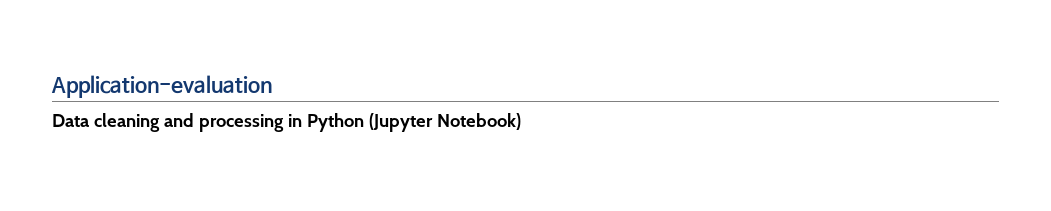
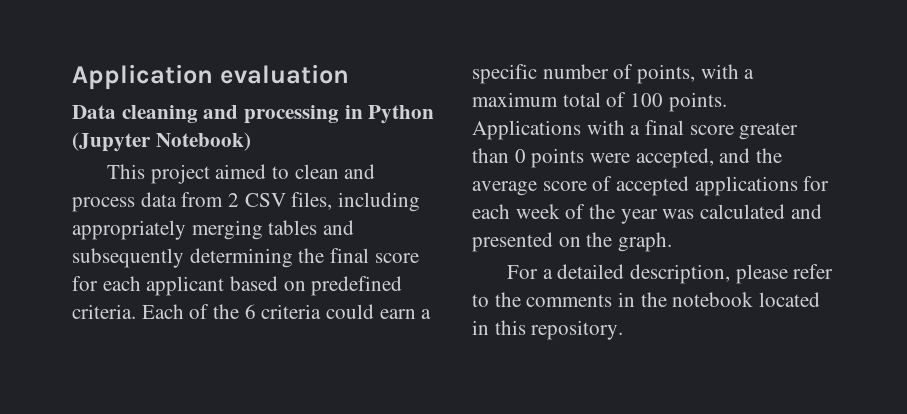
- Application-evaluation
+ Application evaluation
+ This project aimed to clean and process data from 2 CSV files, including appropriately merging tables and subsequently determining the final score for each applicant based on predefined criteria. Each of the 6 criteria could earn a specific number of points, with a maximum total of 100 points. Applications with a final score greater than 0 points were accepted, and the average score of accepted applications for each week of the year was calculated and presented on the graph.
+ For a detailed description, please refer to the comments in the notebook located in this repository.

